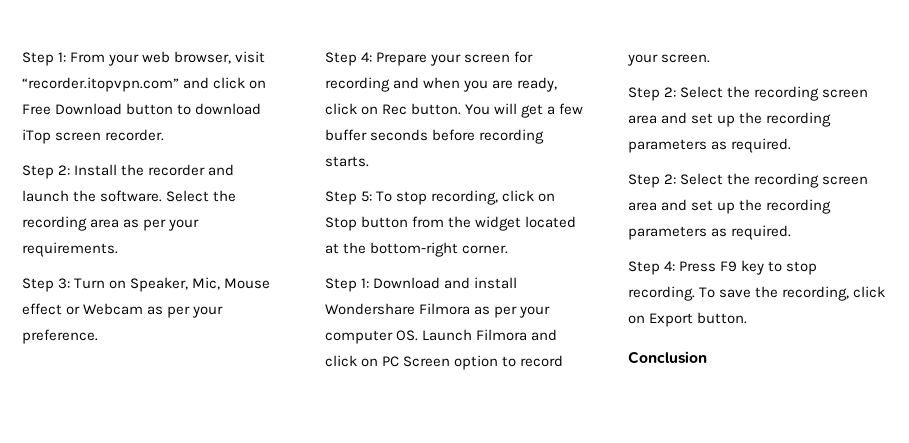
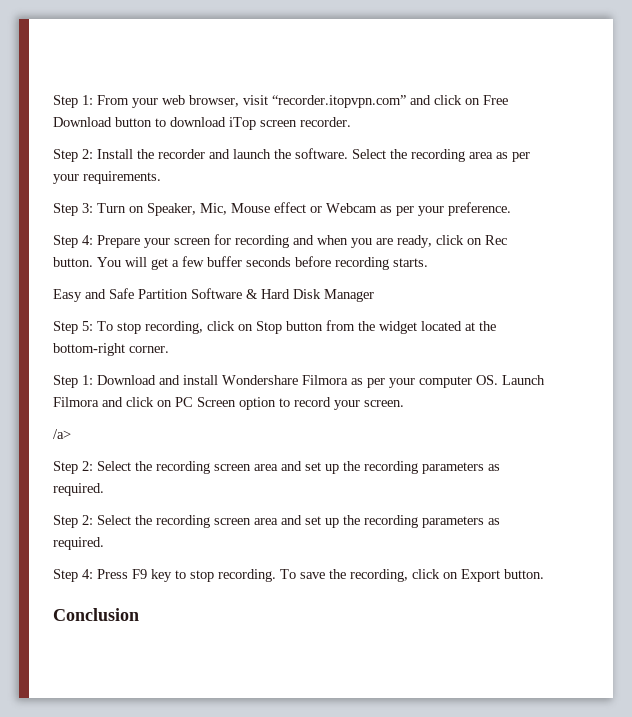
+ Easy and Safe Partition Software & Hard Disk Manager
+ /a>

